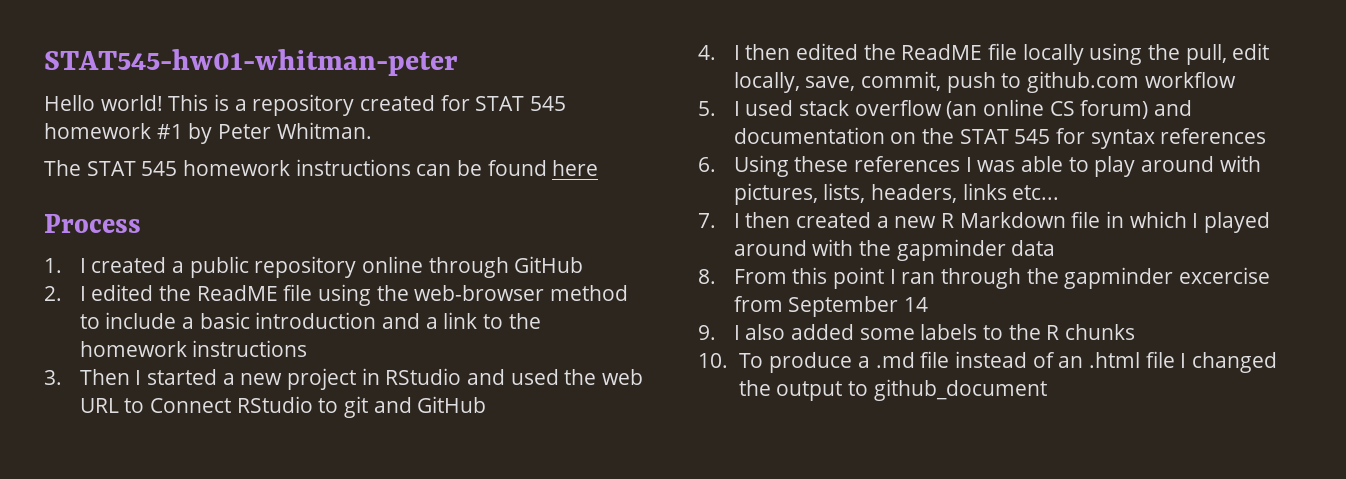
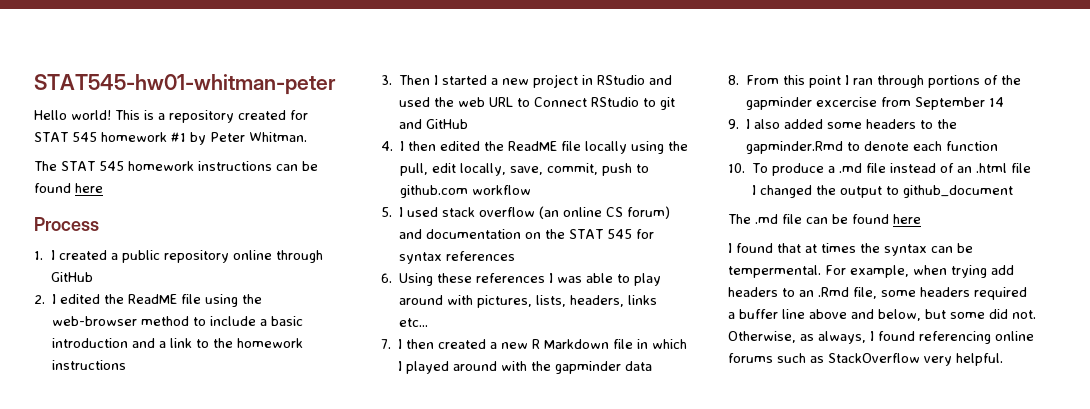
- 8. From this point I ran through the gapminder excercise from September 14
+ 8. From this point I ran through portions of the gapminder excercise from September 14
- 9. I also added some labels to the R chunks
+ 9. I also added some headers to the gapminder.Rmd to denote each function
+ The .md file can be found here
+ I found that at times the syntax can be tempermental. For example, when trying add headers to an .Rmd file, some headers required a buffer line above and below, but some did not. Otherwise, as always, I found referencing online forums such as StackOverflow very helpful.

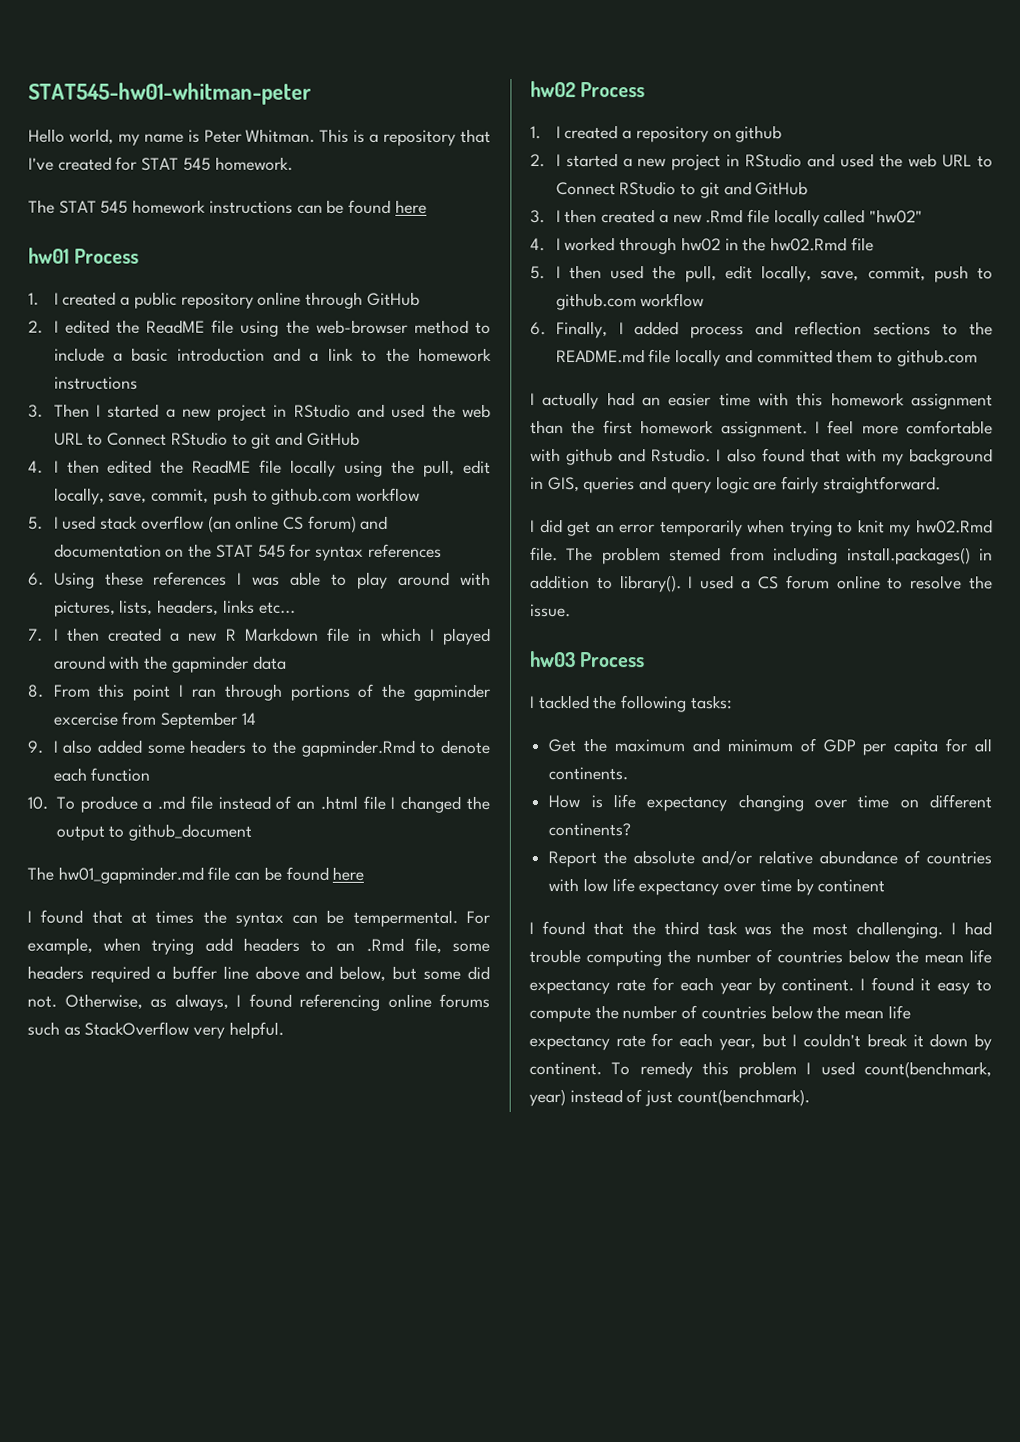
- Hello world!
+ Hello world, my name is Peter Whitman.
- This is a repository created for STAT 545 homework #1 by Peter Whitman.
+ This is a repository that I've created for STAT 545 homework.
- Process
+ hw01 Process
- The .md file can be found here
+ The hw01_gapminder.md file can be found here
+ hw02 Process
+ 1. I created a repository on github
+ 2. I started a new project in RStudio and used the web URL to Connect RStudio to git and GitHub
+ 3. I then created a new .Rmd file locally called "hw02"
+ 4. I worked through hw02 in the hw02.Rmd file
+ 5. I then used the pull, edit locally, save, commit, push to github.com workflow
+ 6. Finally, I added process and reflection sections to the README.md file locally and committed them to github.com
+ I actually had an easier time with this homework assignment than the first homework assignment. I feel more comfortable with github and Rstudio. I also found that with my background in GIS, queries and query logic are fairly straightforward.
+ I did get an error temporarily when trying to knit my hw02.Rmd file. The problem stemed from including install.packages() in addition to library(). I used a CS forum online to resolve the issue.
+ hw03 Process
+ I tackled the following tasks:
+ Get the maximum and minimum of GDP per capita for all continents.
+ How is life expectancy changing over time on different continents?
+ Report the absolute and/or relative abundance of countries with low life expectancy over time by continent
+ I found that the third task was the most challenging. I had trouble computing the number of countries below the mean life expectancy rate for each year by continent. I found it easy to compute the number of countries below the mean life expectancy rate for each year, but I couldn't break it down by continent. To remedy this problem I used count(benchmark, year) instead of just count(benchmark).

